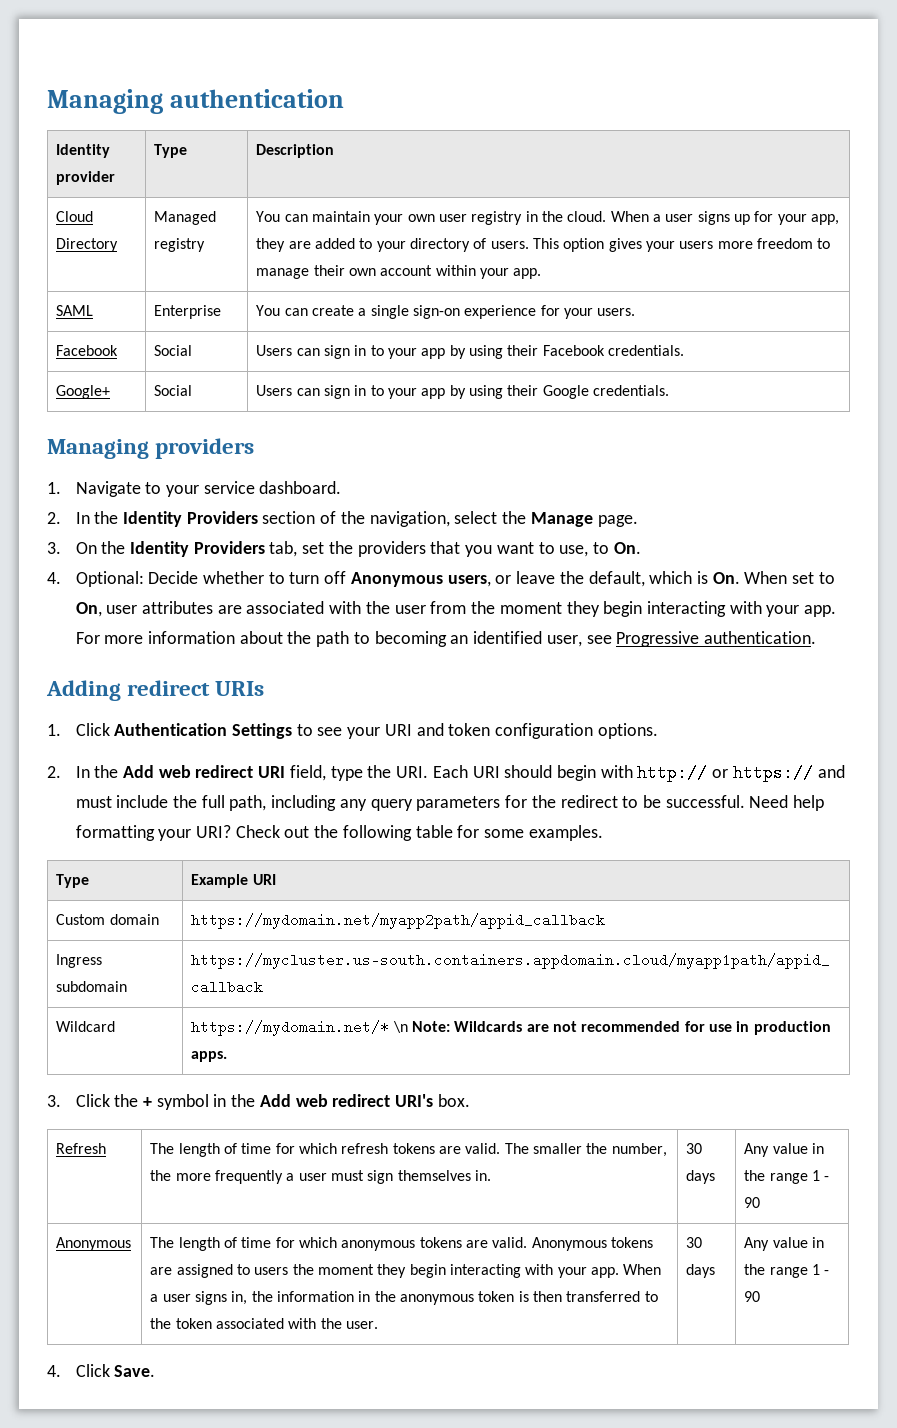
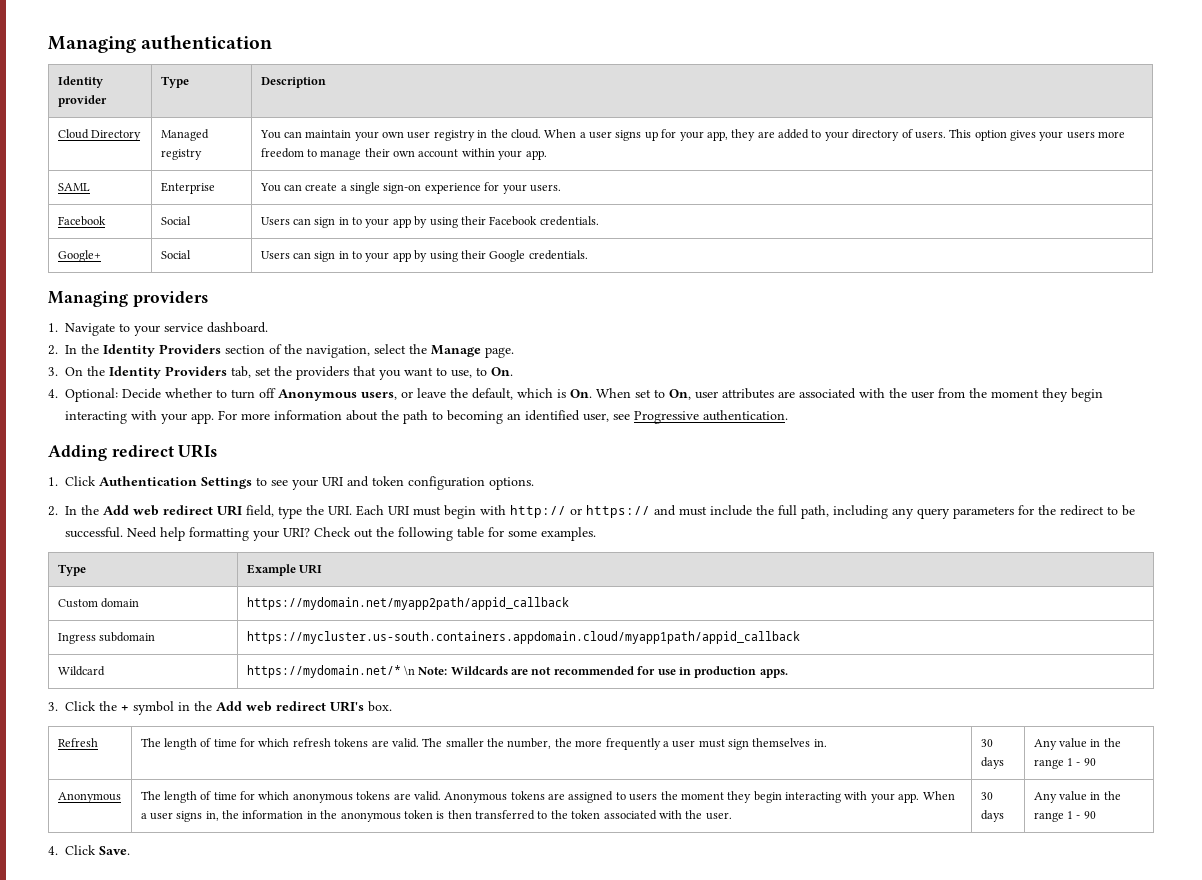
- 2. In the Add web redirect URI field, type the URI. Each URI should begin with http:// or https:// and must include the full path, including any query parameters for the redirect to be successful.
+ 2. In the Add web redirect URI field, type the URI. Each URI must begin with http:// or https:// and must include the full path, including any query parameters for the redirect to be successful.

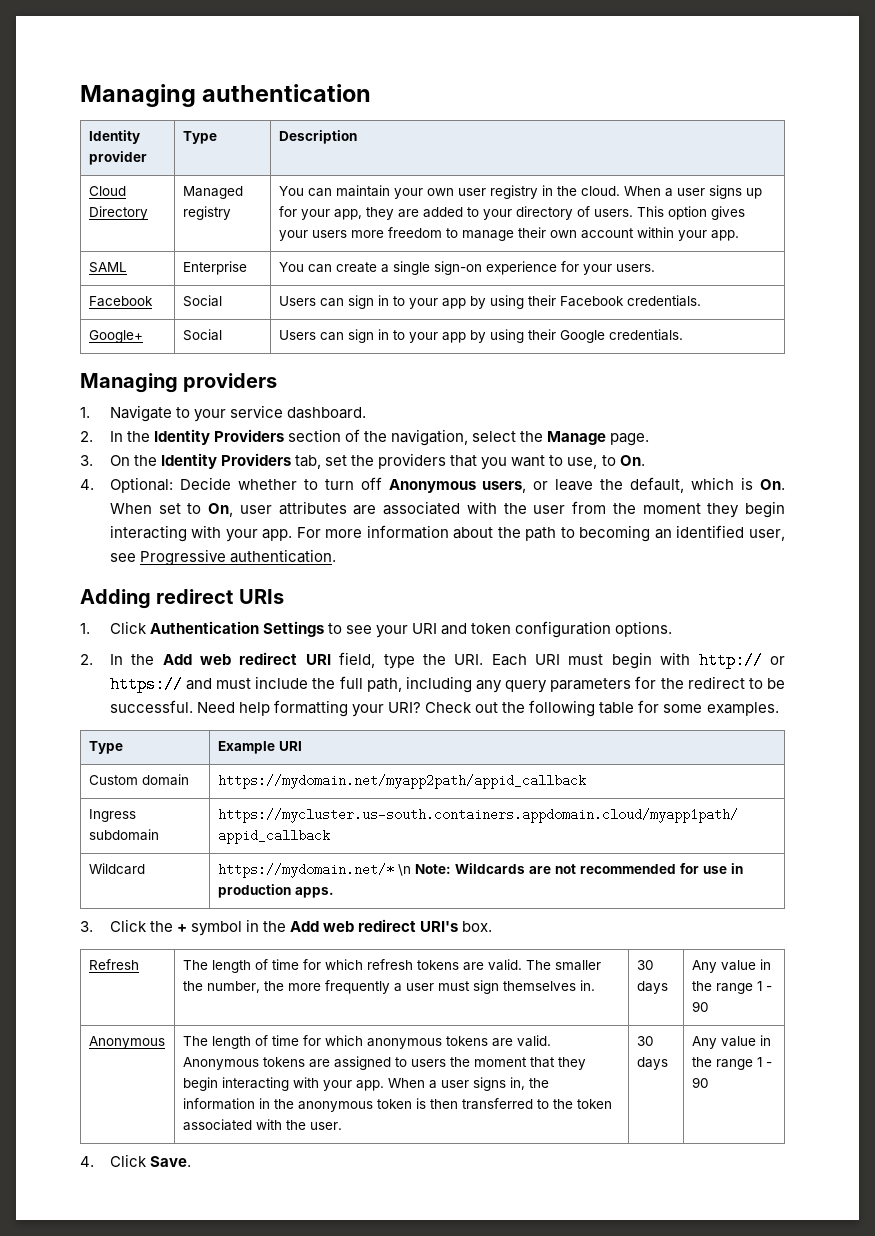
- Anonymous tokens are assigned to users the moment they begin interacting with your app.
+ Anonymous tokens are assigned to users the moment that they begin interacting with your app.

